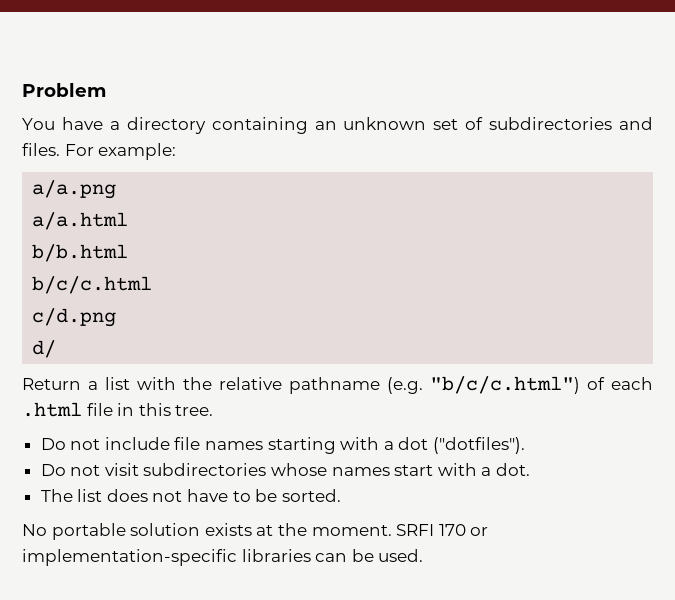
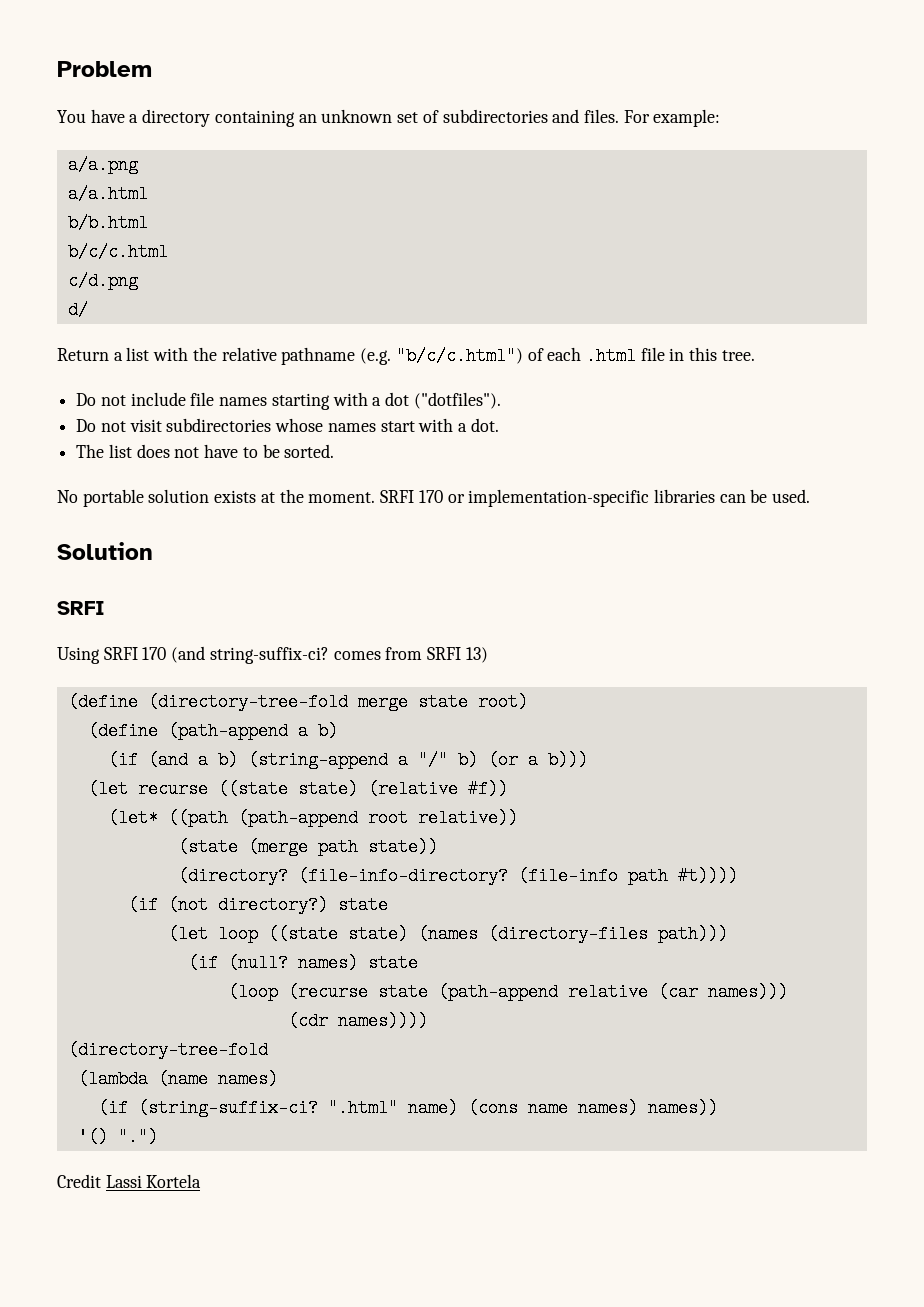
+ Solution
+ SRFI
+ Using SRFI 170 (and string-suffix-ci? comes from SRFI 13)
+ (define (directory-tree-fold merge state root)
+ (define (path-append a b)
+ (if (and a b) (string-append a "/" b) (or a b)))
+ (let recurse ((state state) (relative #f))
+ (let* ((path (path-append root relative))
+ (state (merge path state))
+ (directory? (file-info-directory? (file-info path #t))))
+ (if (not directory?) state
+ (let loop ((state state) (names (directory-files path)))
+ (if (null? names) state
+ (loop (recurse state (path-append relative (car names)))
+ (cdr names))))
+ (directory-tree-fold
+ (lambda (name names)
+ (if (string-suffix-ci? ".html" name) (cons name names) names))
+ '() ".")
+ Credit Lassi Kortela

